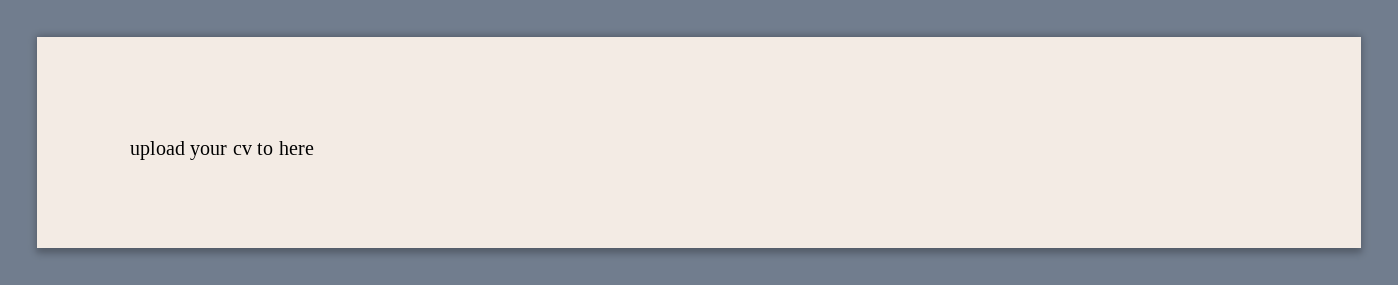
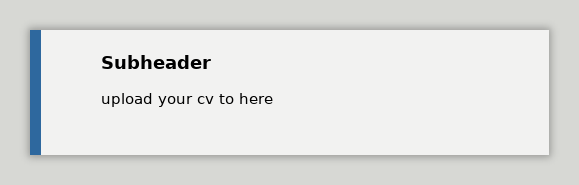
+ Subheader

